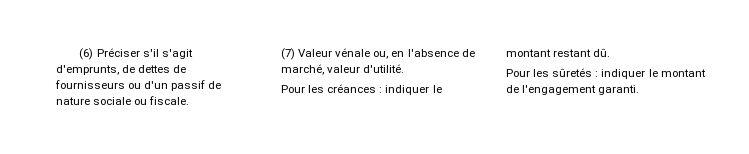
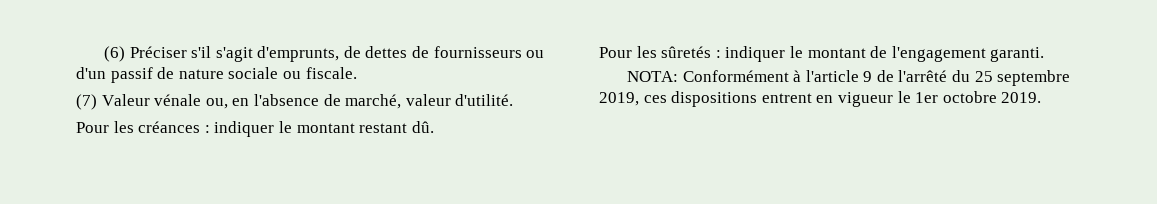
+ NOTA: Conformément à l'article 9 de l'arrêté du 25 septembre 2019, ces dispositions entrent en vigueur le 1er octobre 2019.

